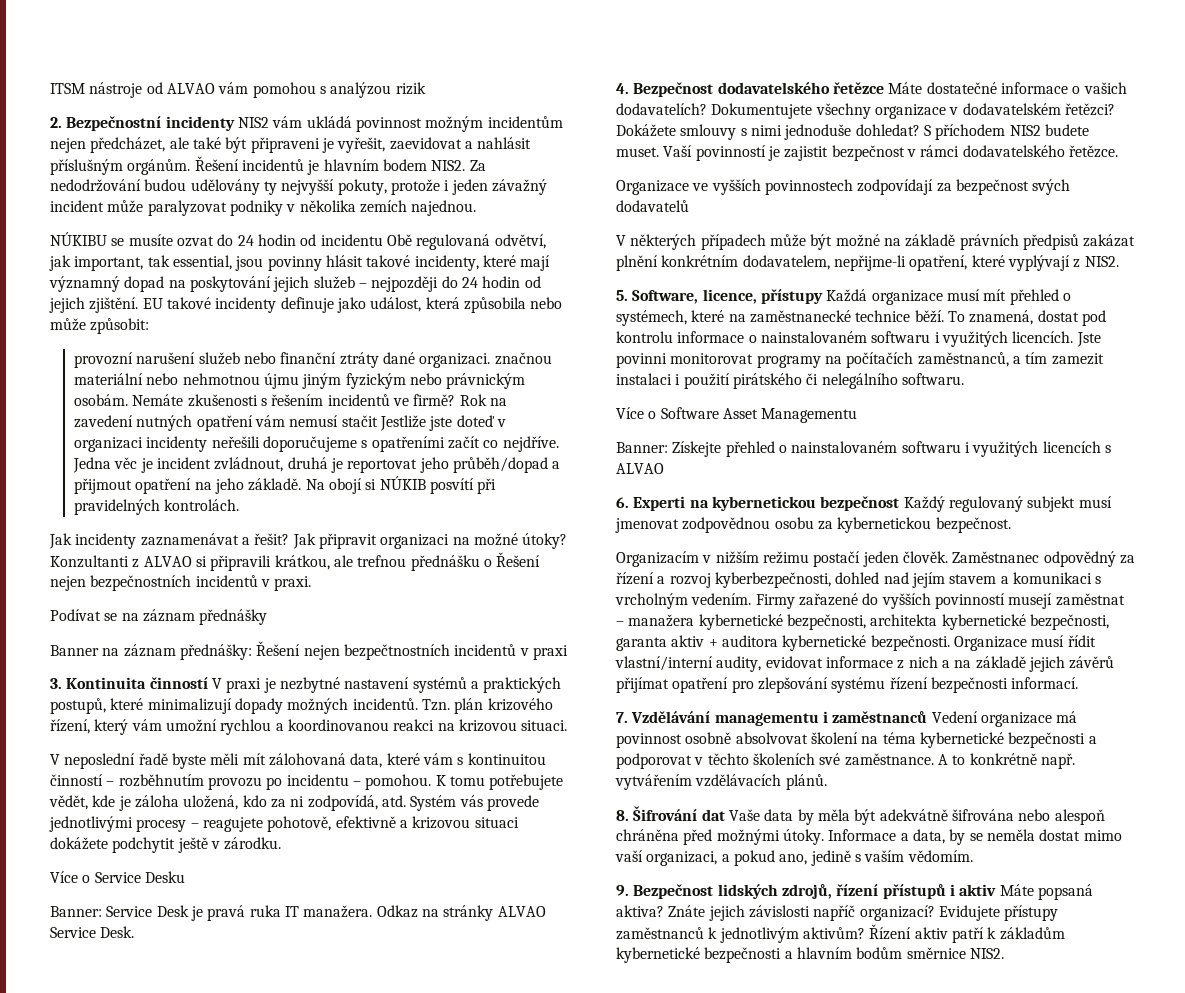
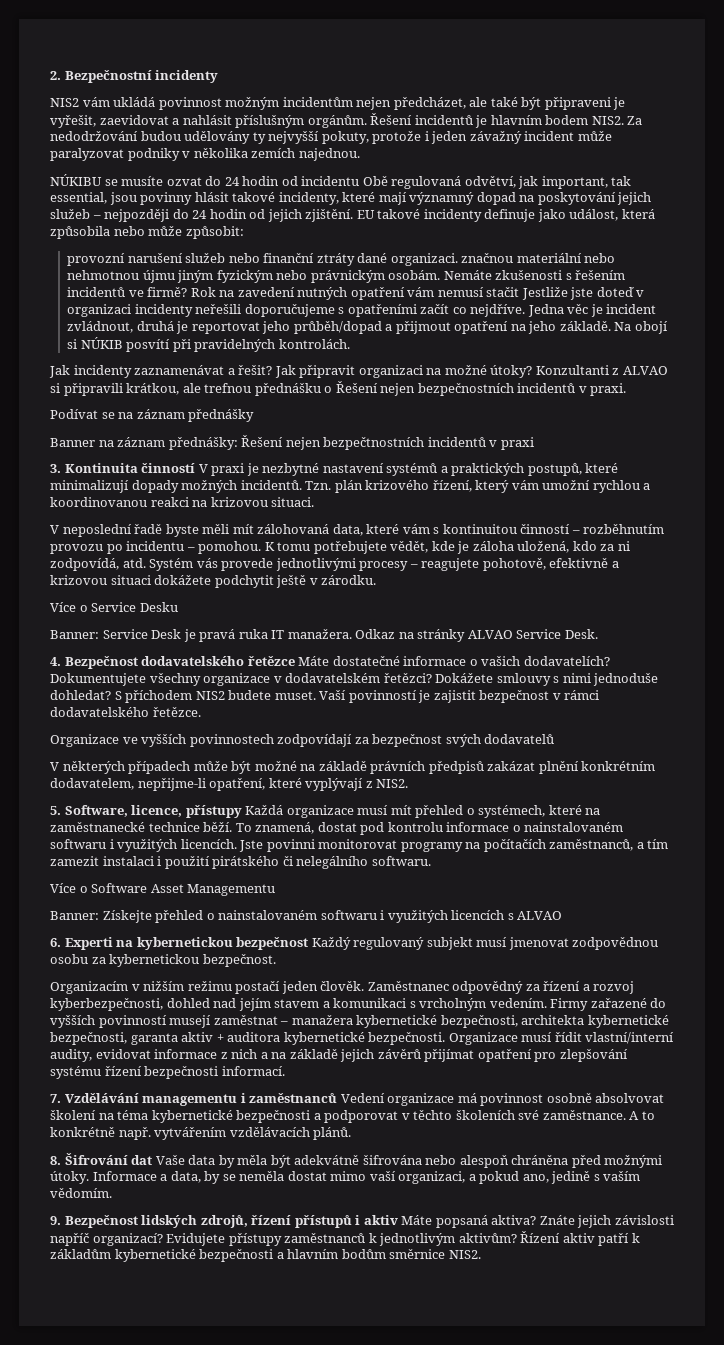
- ITSM nástroje od ALVAO vám pomohou s analýzou rizik
- 2. Bezpečnostní incidenty NIS2 vám ukládá povinnost možným incidentům nejen předcházet, ale také být připraveni je vyřešit, zaevidovat a nahlásit příslušným orgánům.
+ 2. Bezpečnostní incidenty
+ NIS2 vám ukládá povinnost možným incidentům nejen předcházet, ale také být připraveni je vyřešit, zaevidovat a nahlásit příslušným orgánům.

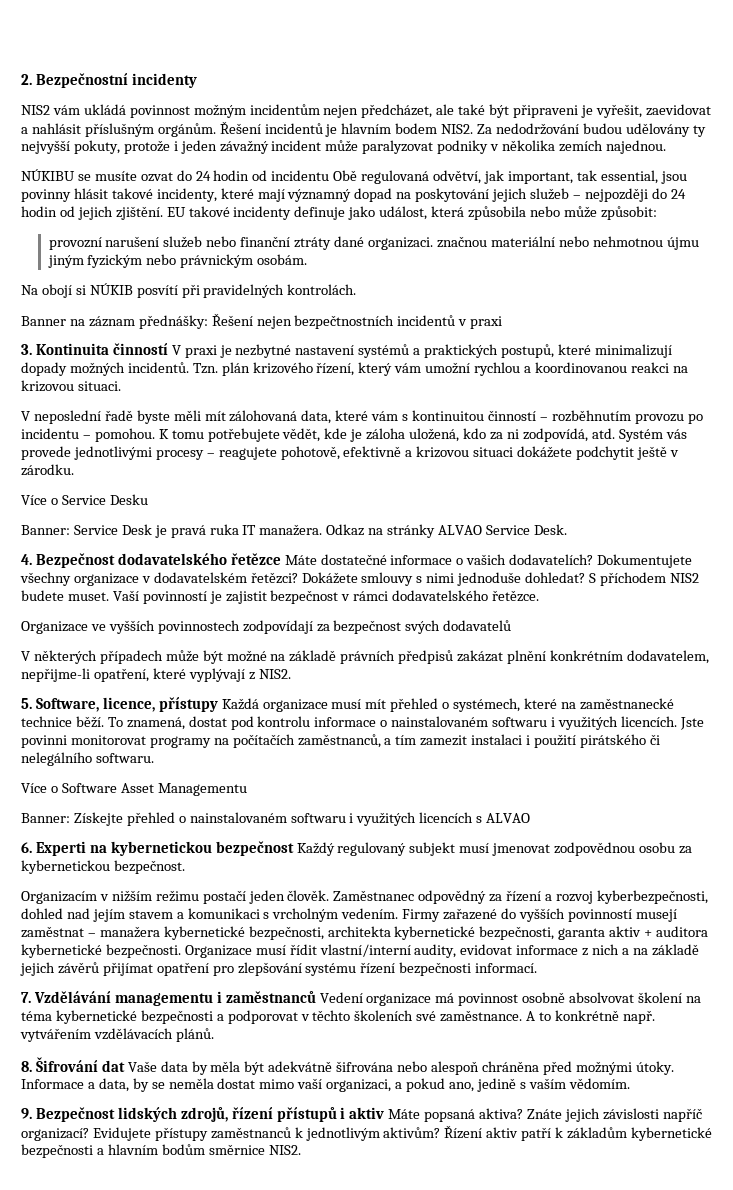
- provozní narušení služeb nebo finanční ztráty dané organizaci. značnou materiální nebo nehmotnou újmu jiným fyzickým nebo právnickým osobám. Nemáte zkušenosti s řešením incidentů ve firmě? Rok na zavedení nutných opatření vám nemusí stačit Jestliže jste doteď v organizaci incidenty neřešili doporučujeme s opatřeními začít co nejdříve. Jedna věc je incident zvládnout, druhá je reportovat jeho průběh/dopad a přijmout opatření na jeho základě. Na obojí si NÚKIB posvítí při pravidelných kontrolách.
+ provozní narušení služeb nebo finanční ztráty dané organizaci. značnou materiální nebo nehmotnou újmu jiným fyzickým nebo právnickým osobám.
+ Na obojí si NÚKIB posvítí při pravidelných kontrolách.
- Jak incidenty zaznamenávat a řešit? Jak připravit organizaci na možné útoky? Konzultanti z ALVAO si připravili krátkou, ale trefnou přednášku o Řešení nejen bezpečnostních incidentů v praxi.
- Podívat se na záznam přednášky

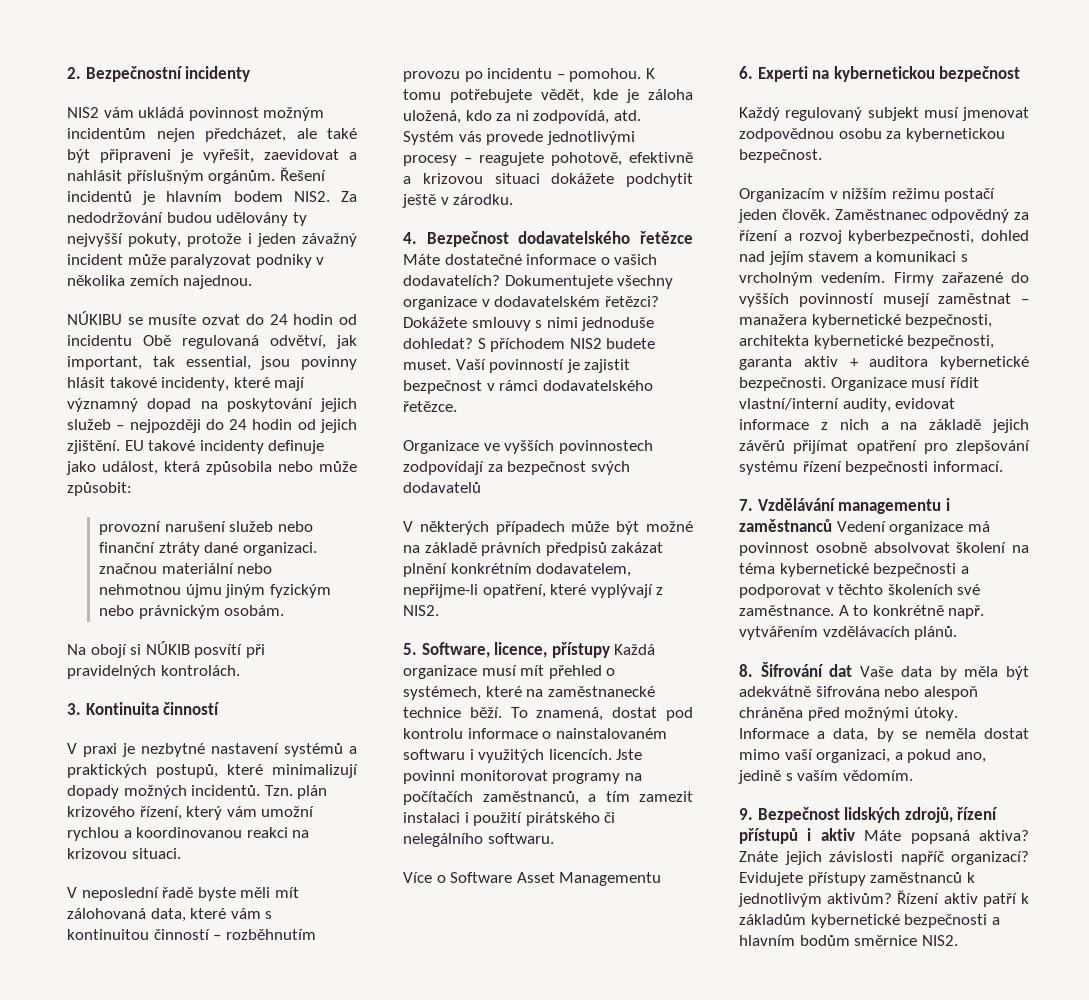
- Banner na záznam přednášky: Řešení nejen bezpečtnostních incidentů v praxi
- 3. Kontinuita činností V praxi je nezbytné nastavení systémů a praktických postupů, které minimalizují dopady možných incidentů.
+ 3. Kontinuita činností
+ V praxi je nezbytné nastavení systémů a praktických postupů, které minimalizují dopady možných incidentů.
- Více o Service Desku
- Banner: Service Desk je pravá ruka IT manažera. Odkaz na stránky ALVAO Service Desk.
- Banner: Získejte přehled o nainstalovaném softwaru i využitých licencích s ALVAO
- 6. Experti na kybernetickou bezpečnost Každý regulovaný subjekt musí jmenovat zodpovědnou osobu za kybernetickou bezpečnost.
+ 6. Experti na kybernetickou bezpečnost
+ Každý regulovaný subjekt musí jmenovat zodpovědnou osobu za kybernetickou bezpečnost.

